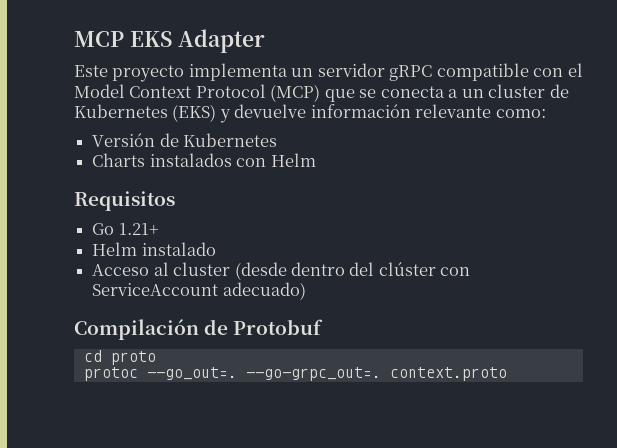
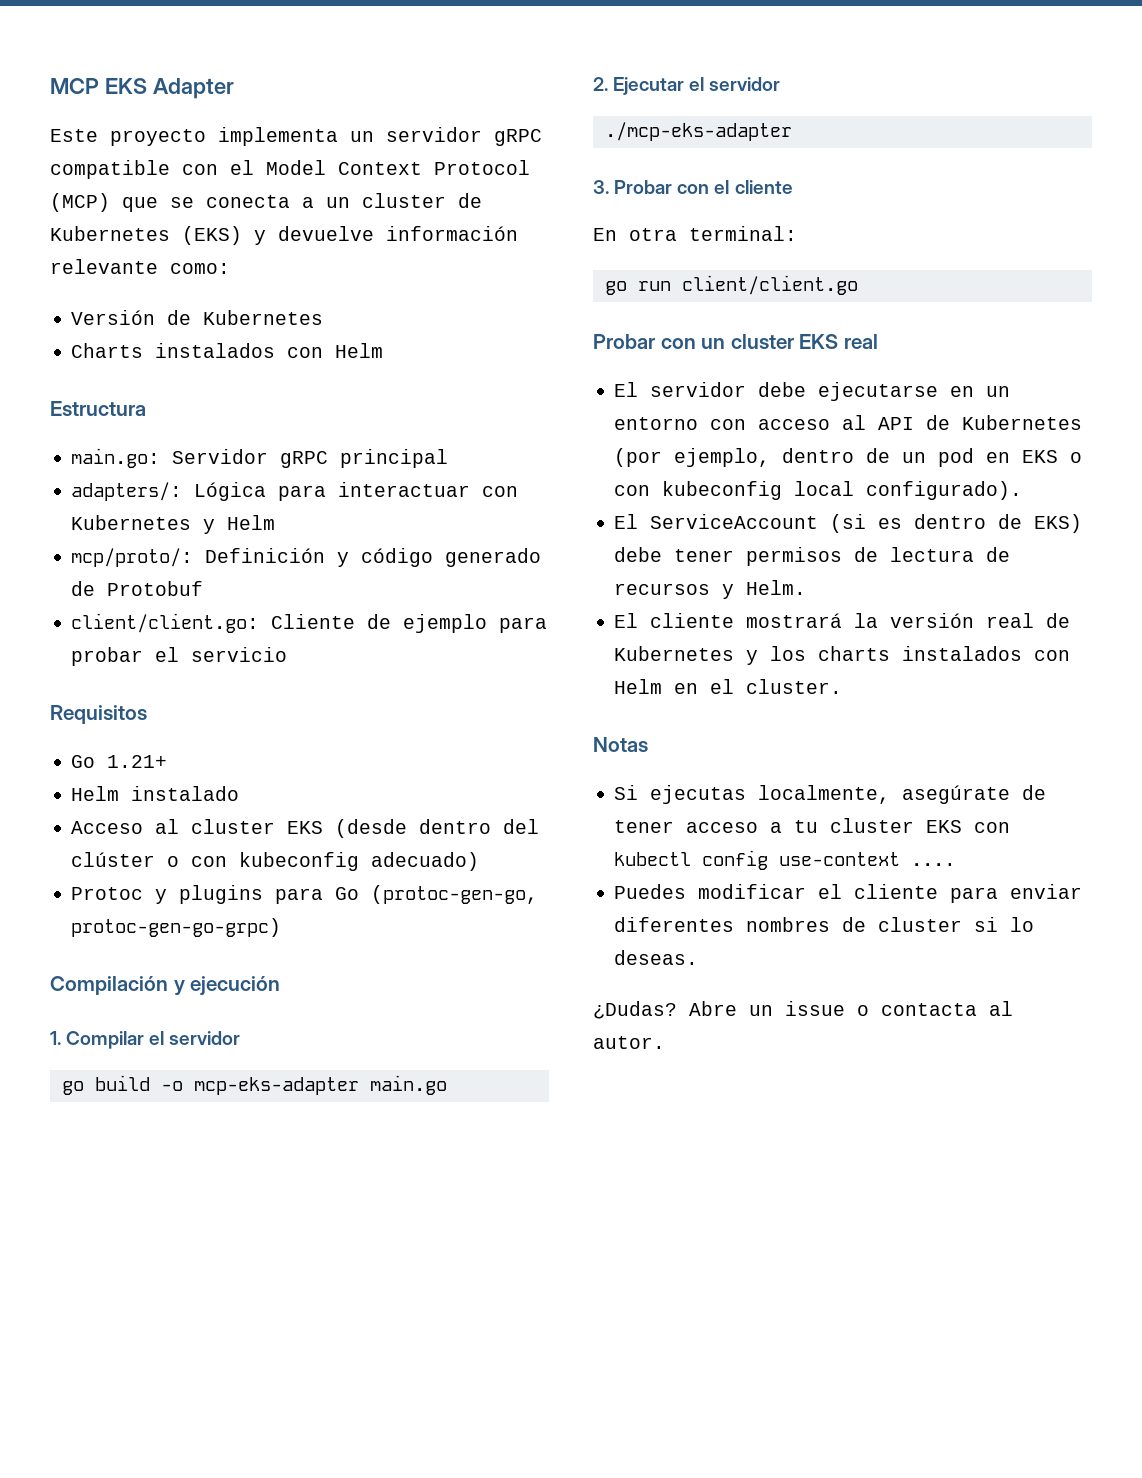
+ Estructura
+ main.go: Servidor gRPC principal
+ adapters/: Lógica para interactuar con Kubernetes y Helm
+ mcp/proto/: Definición y código generado de Protobuf
+ client/client.go: Cliente de ejemplo para probar el servicio
- Acceso al cluster (desde dentro del clúster con ServiceAccount adecuado)
- Compilación de Protobuf
- cd proto
- protoc --go_out=. --go-grpc_out=. context.proto
+ Acceso al cluster EKS (desde dentro del clúster o con kubeconfig adecuado)
+ Protoc y plugins para Go (protoc-gen-go, protoc-gen-go-grpc)
+ Compilación y ejecución
+ 1. Compilar el servidor
+ go build -o mcp-eks-adapter main.go
+ 2. Ejecutar el servidor
+ ./mcp-eks-adapter
+ 3. Probar con el cliente
+ En otra terminal:
+ go run client/client.go
+ Probar con un cluster EKS real
+ El servidor debe ejecutarse en un entorno con acceso al API de Kubernetes (por ejemplo, dentro de un pod en EKS o con kubeconfig local configurado).
+ El ServiceAccount (si es dentro de EKS) debe tener permisos de lectura de recursos y Helm.
+ El cliente mostrará la versión real de Kubernetes y los charts instalados con Helm en el cluster.
+ Notas
+ Si ejecutas localmente, asegúrate de tener acceso a tu cluster EKS con kubectl config use-context ....
+ Puedes modificar el cliente para enviar diferentes nombres de cluster si lo deseas.
+ ¿Dudas? Abre un issue o contacta al autor.

